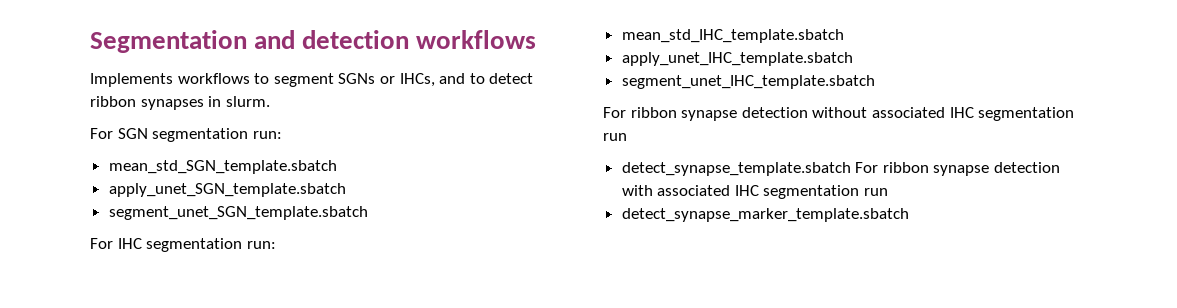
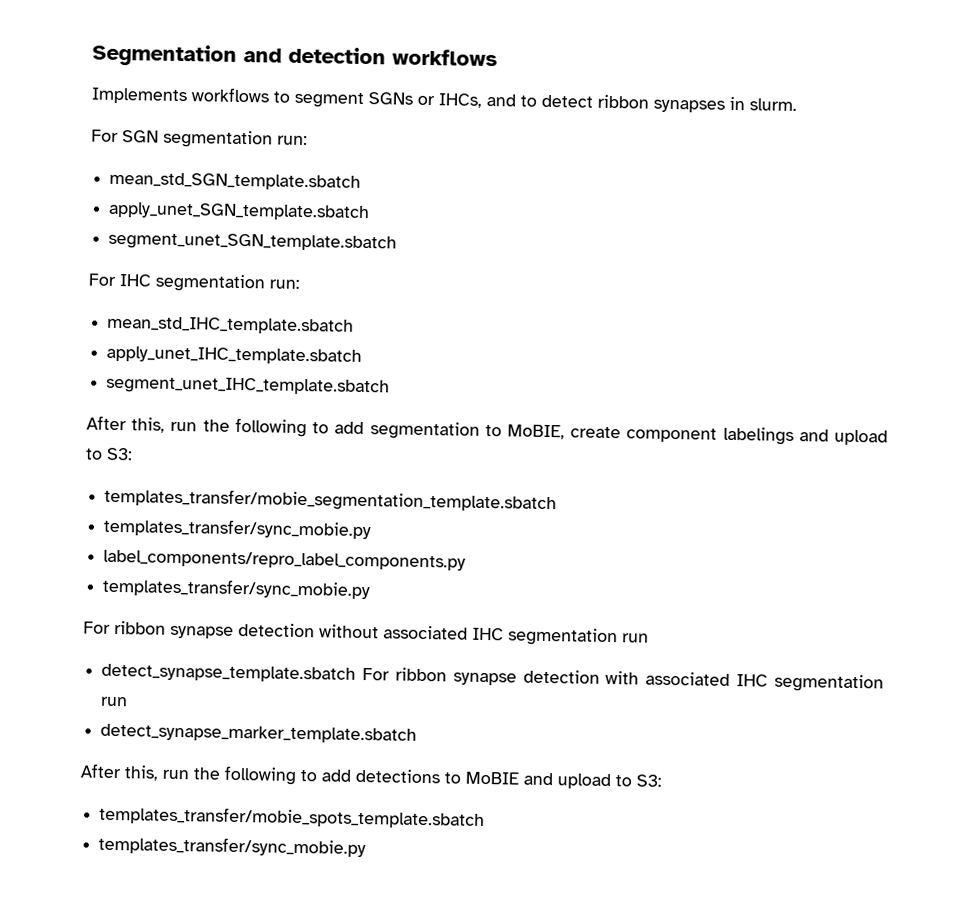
+ After this, run the following to add segmentation to MoBIE, create component labelings and upload to S3:
+ templates_transfer/mobie_segmentation_template.sbatch
+ templates_transfer/sync_mobie.py
+ label_components/repro_label_components.py
+ templates_transfer/sync_mobie.py
+ After this, run the following to add detections to MoBIE and upload to S3:
+ templates_transfer/mobie_spots_template.sbatch
+ templates_transfer/sync_mobie.py

